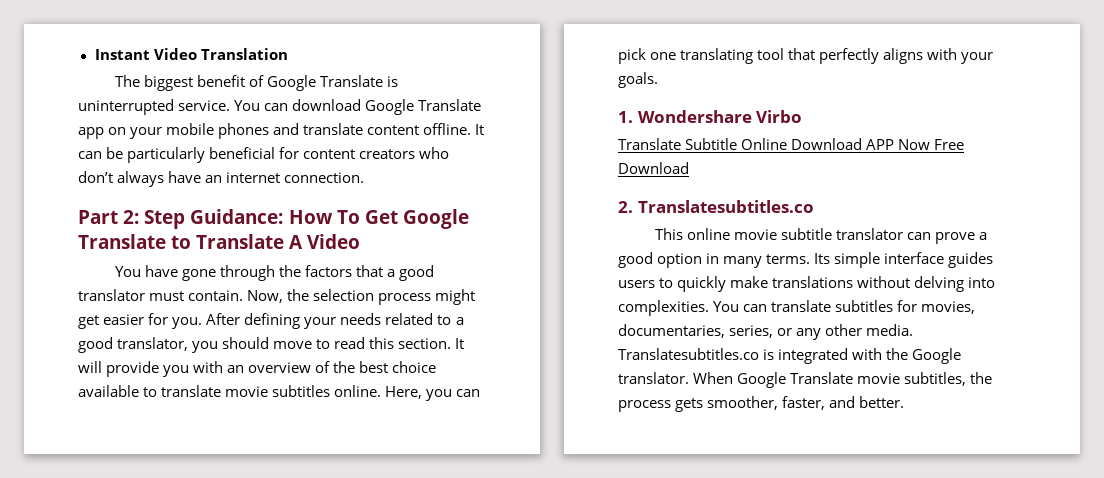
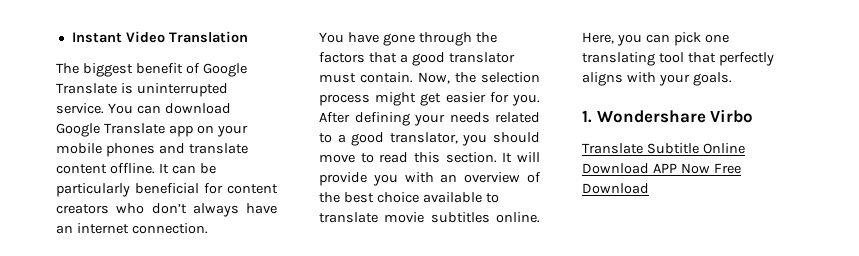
- Part 2: Step Guidance: How To Get Google Translate to Translate A Video
- 2. Translatesubtitles.co
- This online movie subtitle translator can prove a good option in many terms. Its simple interface guides users to quickly make translations without delving into complexities. You can translate subtitles for movies, documentaries, series, or any other media. Translatesubtitles.co is integrated with the Google translator. When Google Translate movie subtitles, the process gets smoother, faster, and better.

